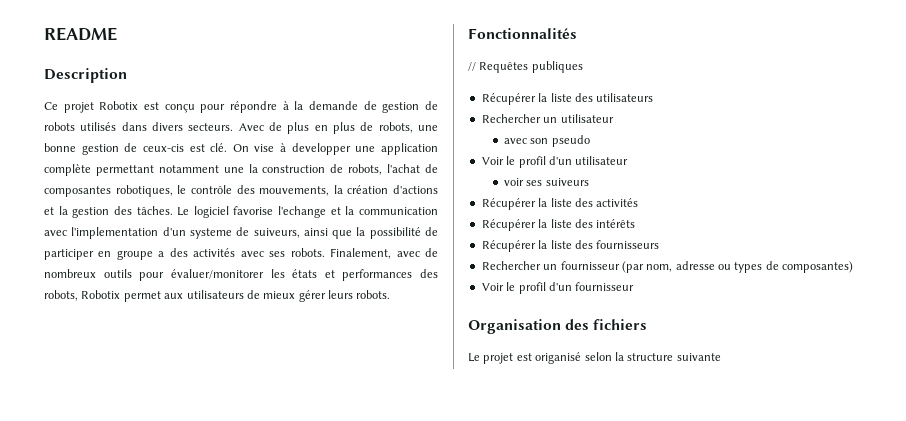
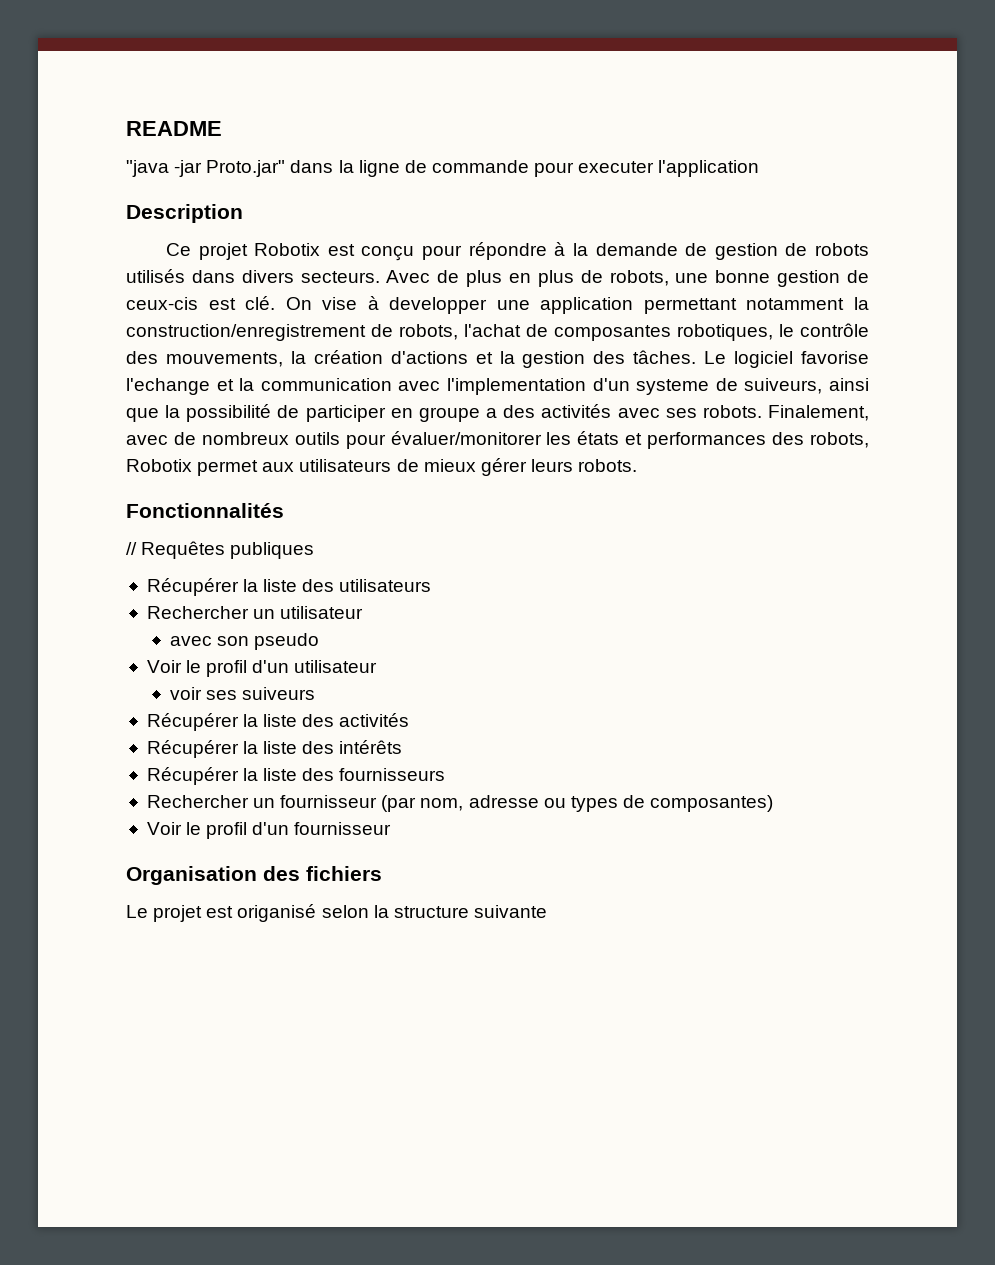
+ "java -jar Proto.jar" dans la ligne de commande pour executer l'application
- On vise à developper une application complète permettant notamment une la construction de robots, l'achat de composantes robotiques, le contrôle des mouvements, la création d'actions et la gestion des tâches.
+ On vise à developper une application permettant notamment la construction/enregistrement de robots, l'achat de composantes robotiques, le contrôle des mouvements, la création d'actions et la gestion des tâches.

